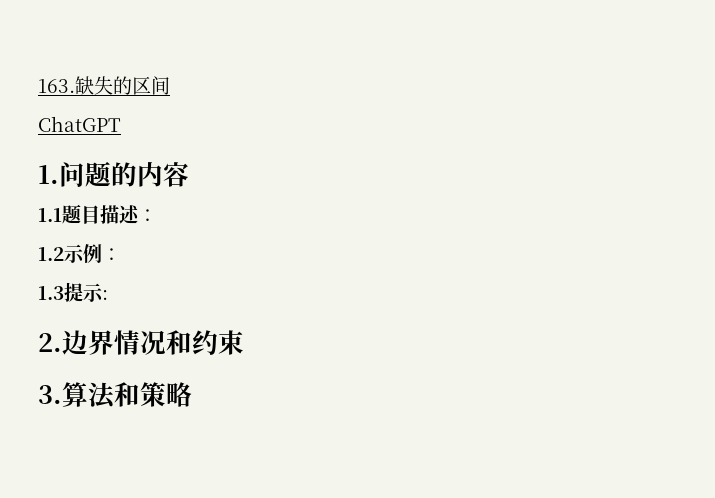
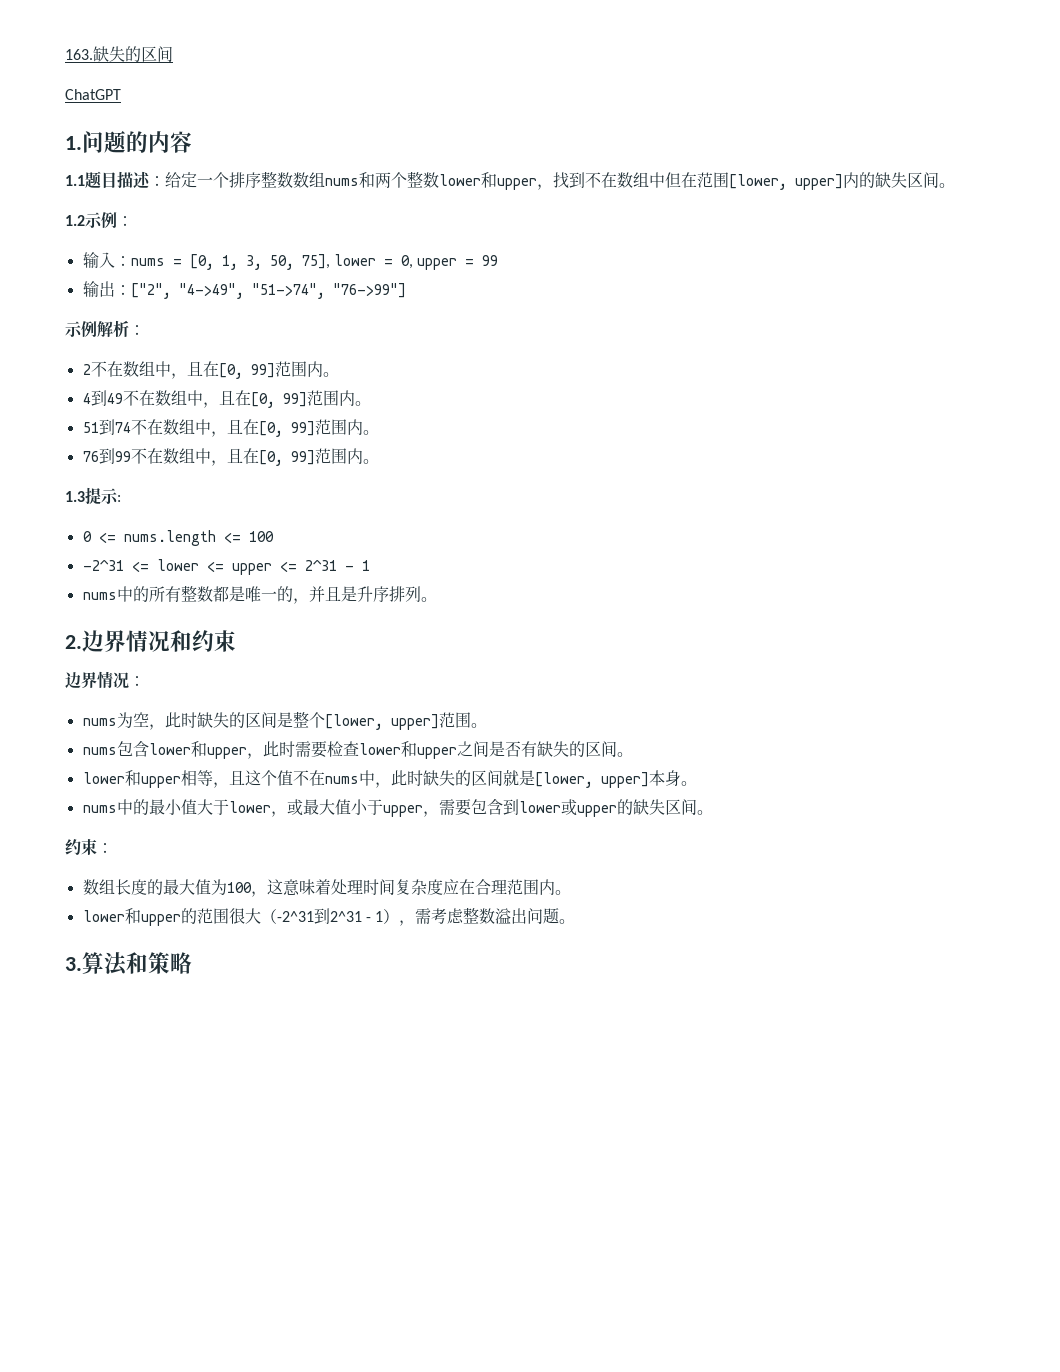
- 1.1题目描述：
+ 1.1题目描述：给定一个排序整数数组nums和两个整数lower和upper，找到不在数组中但在范围[lower, upper]内的缺失区间。
  1.2示例：
+ 输入：nums = [0, 1, 3, 50, 75], lower = 0, upper = 99
+ 输出：["2", "4->49", "51->74", "76->99"]
+ 示例解析：
+ 2不在数组中，且在[0, 99]范围内。
+ 4到49不在数组中，且在[0, 99]范围内。
+ 51到74不在数组中，且在[0, 99]范围内。
+ 76到99不在数组中，且在[0, 99]范围内。
  1.3提示:
+ 0 <= nums.length <= 100
+ -2^31 <= lower <= upper <= 2^31 - 1
+ nums中的所有整数都是唯一的，并且是升序排列。
+ 边界情况：
+ nums为空，此时缺失的区间是整个[lower, upper]范围。
+ nums包含lower和upper，此时需要检查lower和upper之间是否有缺失的区间。
+ lower和upper相等，且这个值不在nums中，此时缺失的区间就是[lower, upper]本身。
+ nums中的最小值大于lower，或最大值小于upper，需要包含到lower或upper的缺失区间。
+ 约束：
+ 数组长度的最大值为100，这意味着处理时间复杂度应在合理范围内。
+ lower和upper的范围很大（-2^31到2^31 - 1），需考虑整数溢出问题。

